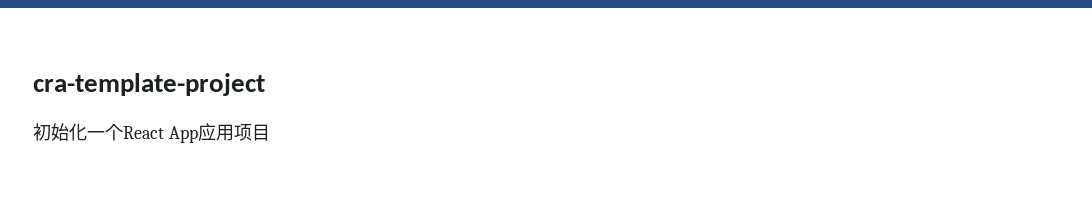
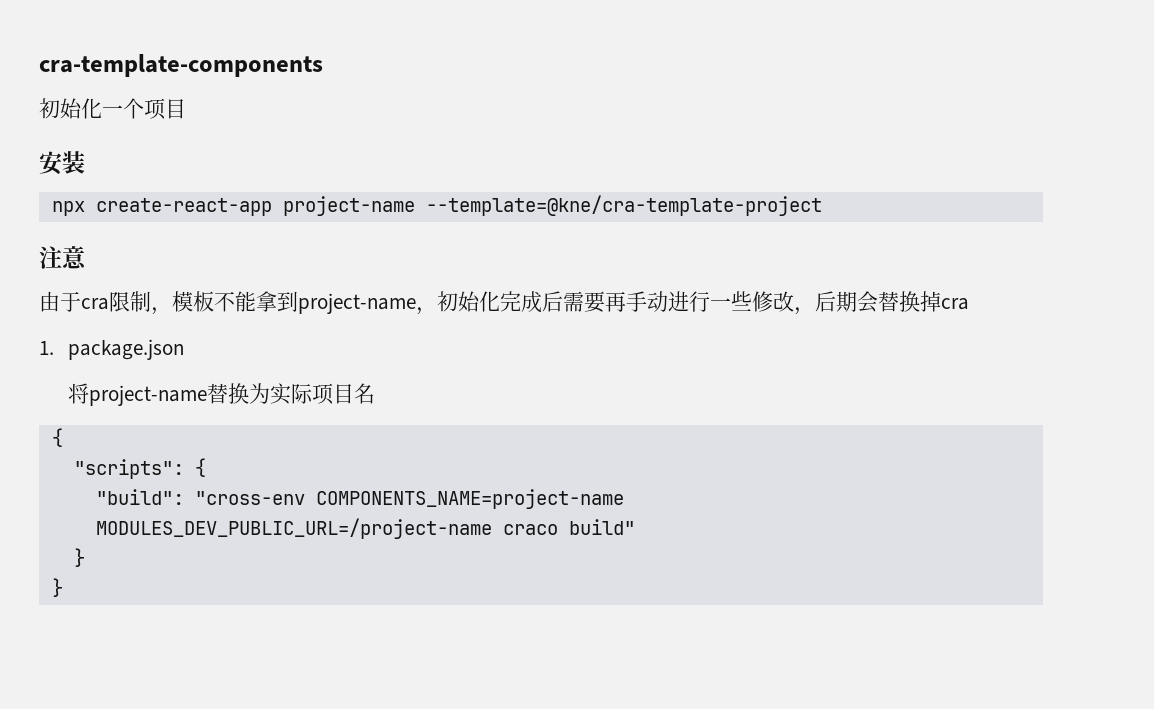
- cra-template-project
+ cra-template-components
- 初始化一个React App应用项目
+ 初始化一个项目
+ 安装
+ npx create-react-app project-name --template=@kne/cra-template-project
+ 注意
+ 由于cra限制，模板不能拿到project-name，初始化完成后需要再手动进行一些修改，后期会替换掉cra
+ 1. package.json
+ 将project-name替换为实际项目名
+ {
+ "scripts": {
+ "build": "cross-env COMPONENTS_NAME=project-name MODULES_DEV_PUBLIC_URL=/project-name craco build"
+ }
+ }

